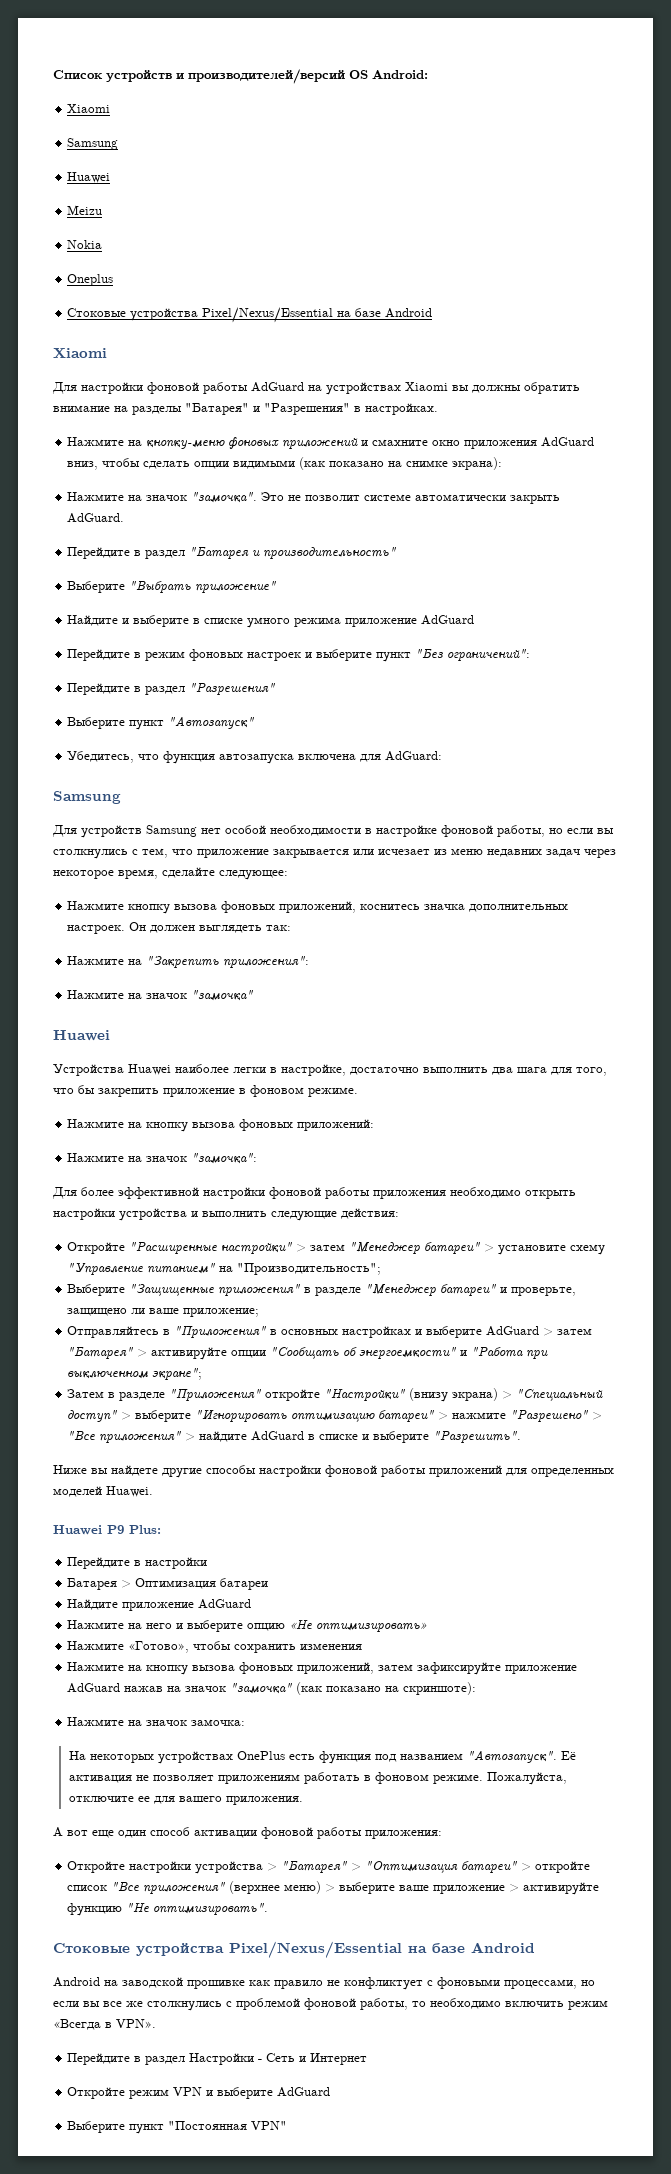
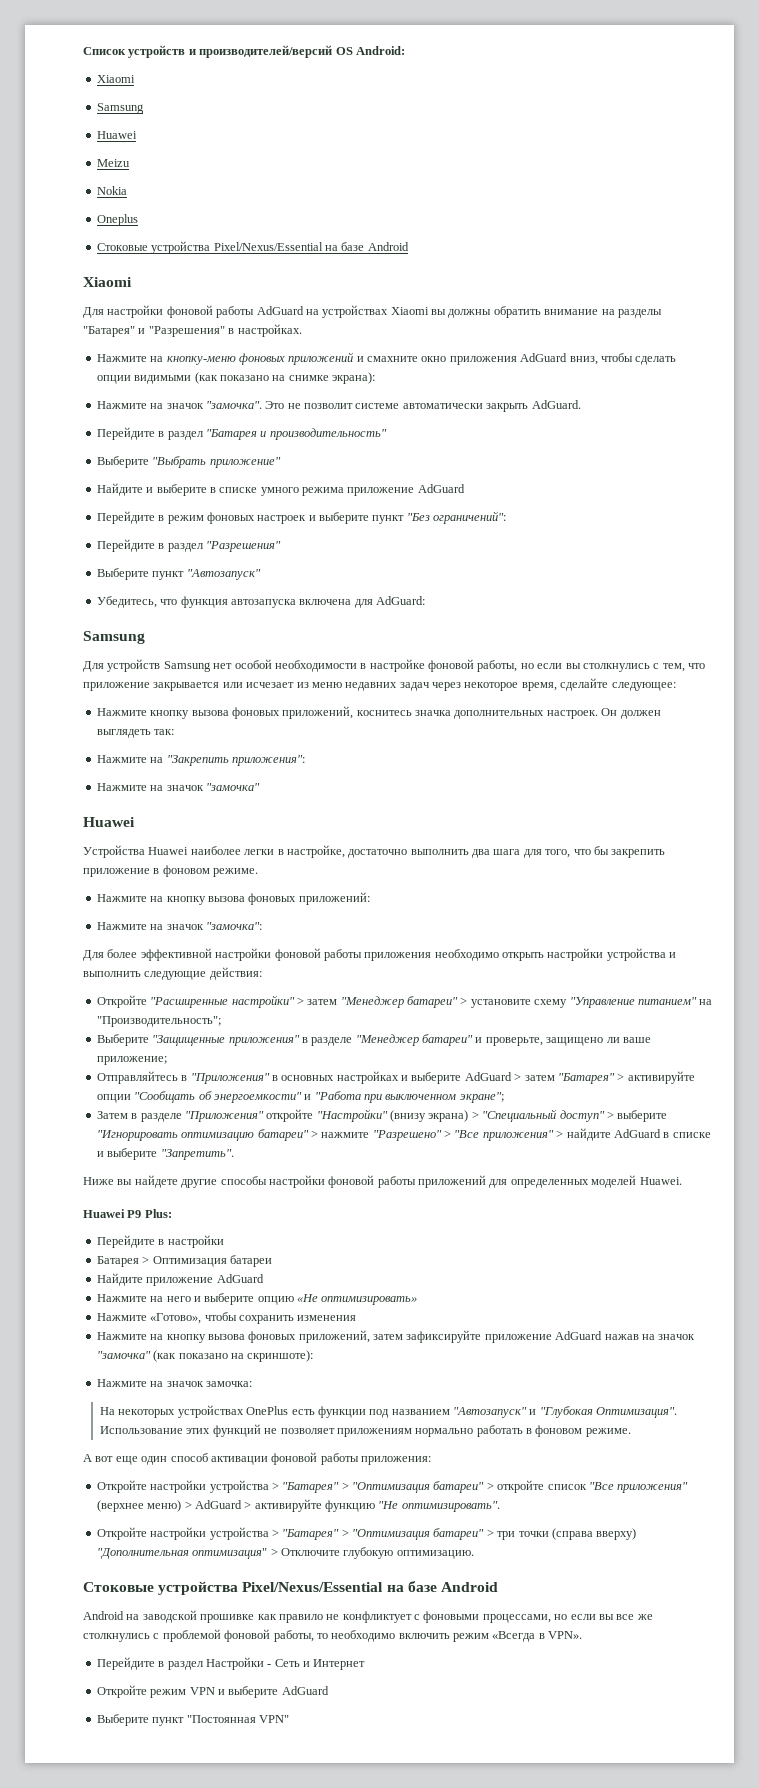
- Затем в разделе "Приложения" откройте "Настройки" (внизу экрана) > "Специальный доступ" > выберите "Игнорировать оптимизацию батареи" > нажмите "Разрешено" > "Все приложения" > найдите AdGuard в списке и выберите "Разрешить".
+ Затем в разделе "Приложения" откройте "Настройки" (внизу экрана) > "Специальный доступ" > выберите "Игнорировать оптимизацию батареи" > нажмите "Разрешено" > "Все приложения" > найдите AdGuard в списке и выберите "Запретить".
- На некоторых устройствах OnePlus есть функция под названием "Автозапуск". Её активация не позволяет приложениям работать в фоновом режиме. Пожалуйста, отключите ее для вашего приложения.
+ На некоторых устройствах OnePlus есть функции под названием "Автозапуск" и "Глубокая Оптимизация". Использование этих функций не позволяет приложениям нормально работать в фоновом режиме.
- Откройте настройки устройства > "Батарея" > "Оптимизация батареи" > откройте список "Все приложения" (верхнее меню) > выберите ваше приложение > активируйте функцию "Не оптимизировать".
+ Откройте настройки устройства > "Батарея" > "Оптимизация батареи" > откройте список "Все приложения" (верхнее меню) > AdGuard > активируйте функцию "Не оптимизировать".
+ Откройте настройки устройства > "Батарея" > "Оптимизация батареи" > три точки (справа вверху) "Дополнительная оптимизация" > Отключите глубокую оптимизацию.

